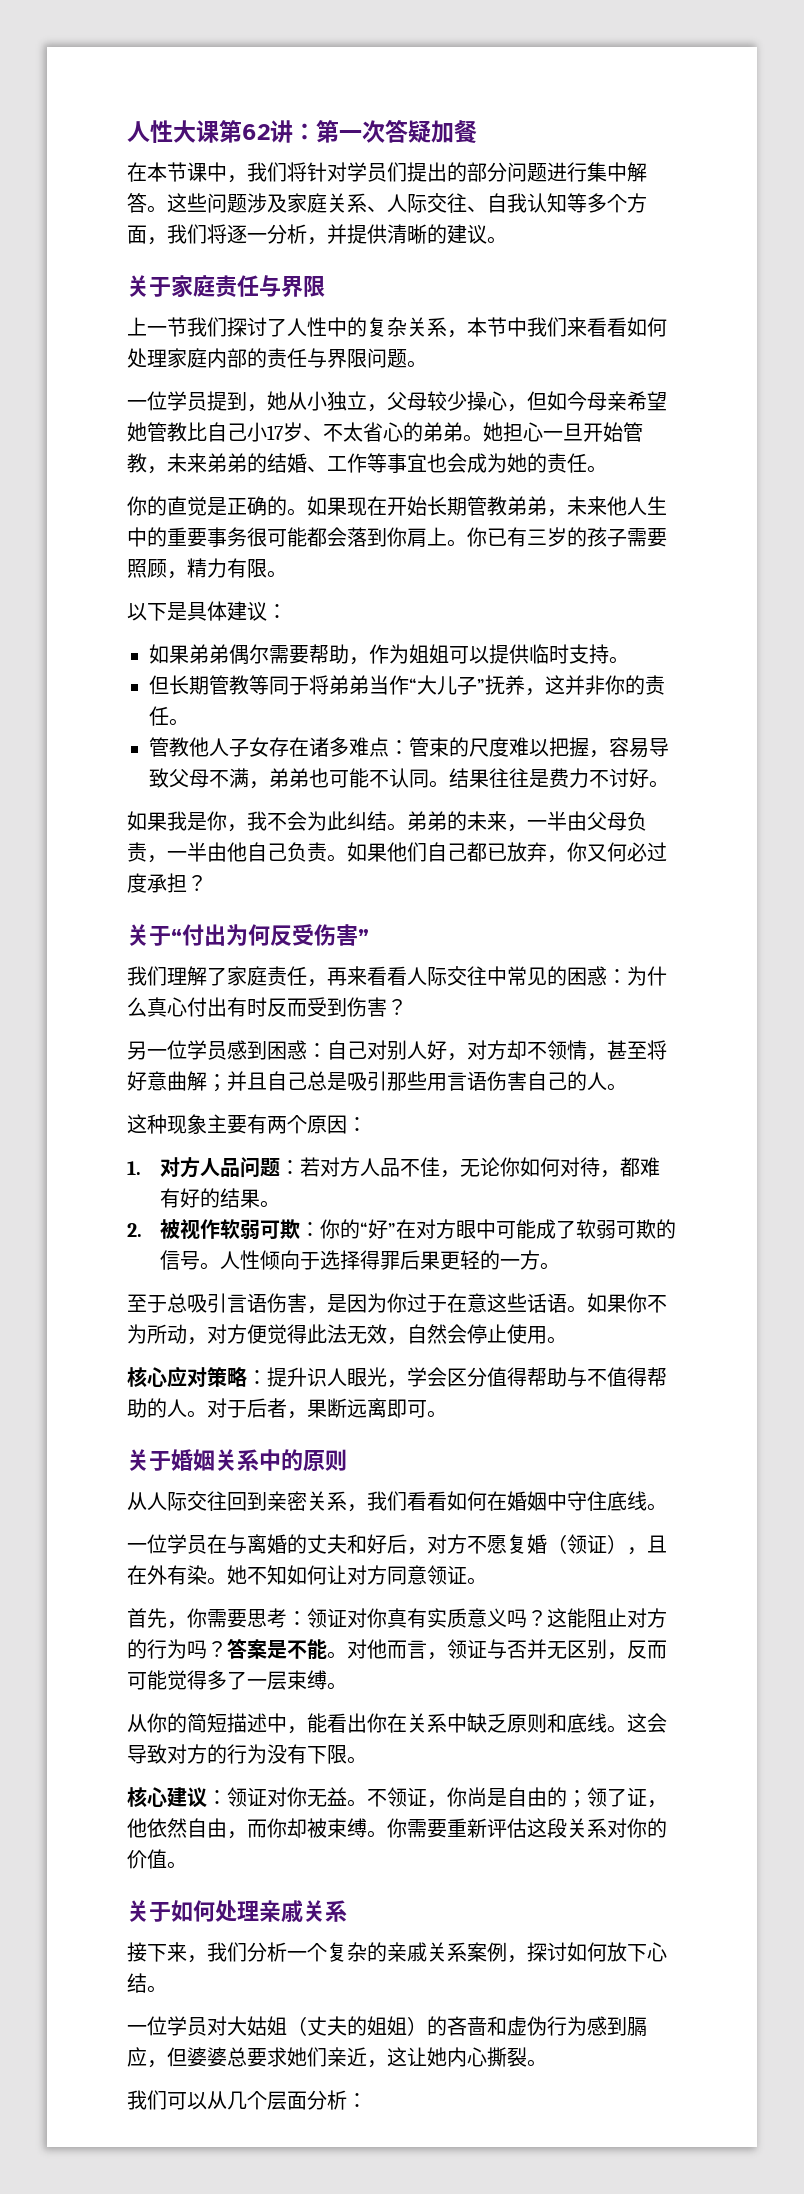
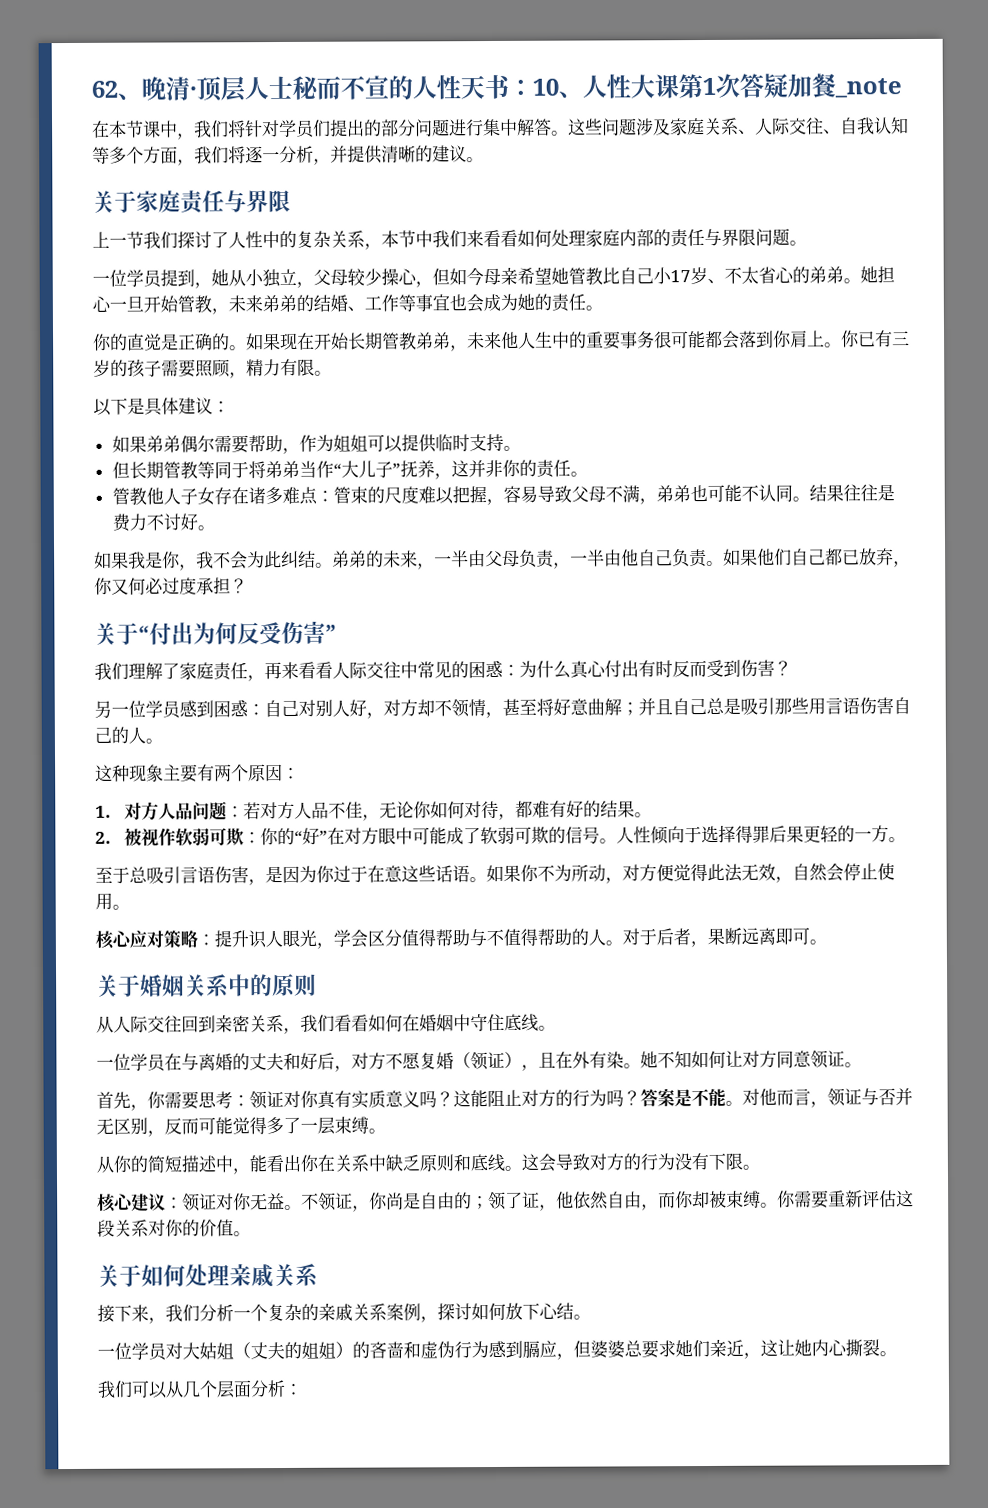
- 人性大课第62讲：第一次答疑加餐
+ 62、晚清·顶层人士秘而不宣的人性天书：10、人性大课第1次答疑加餐_note

